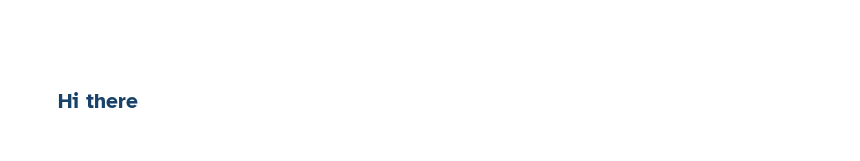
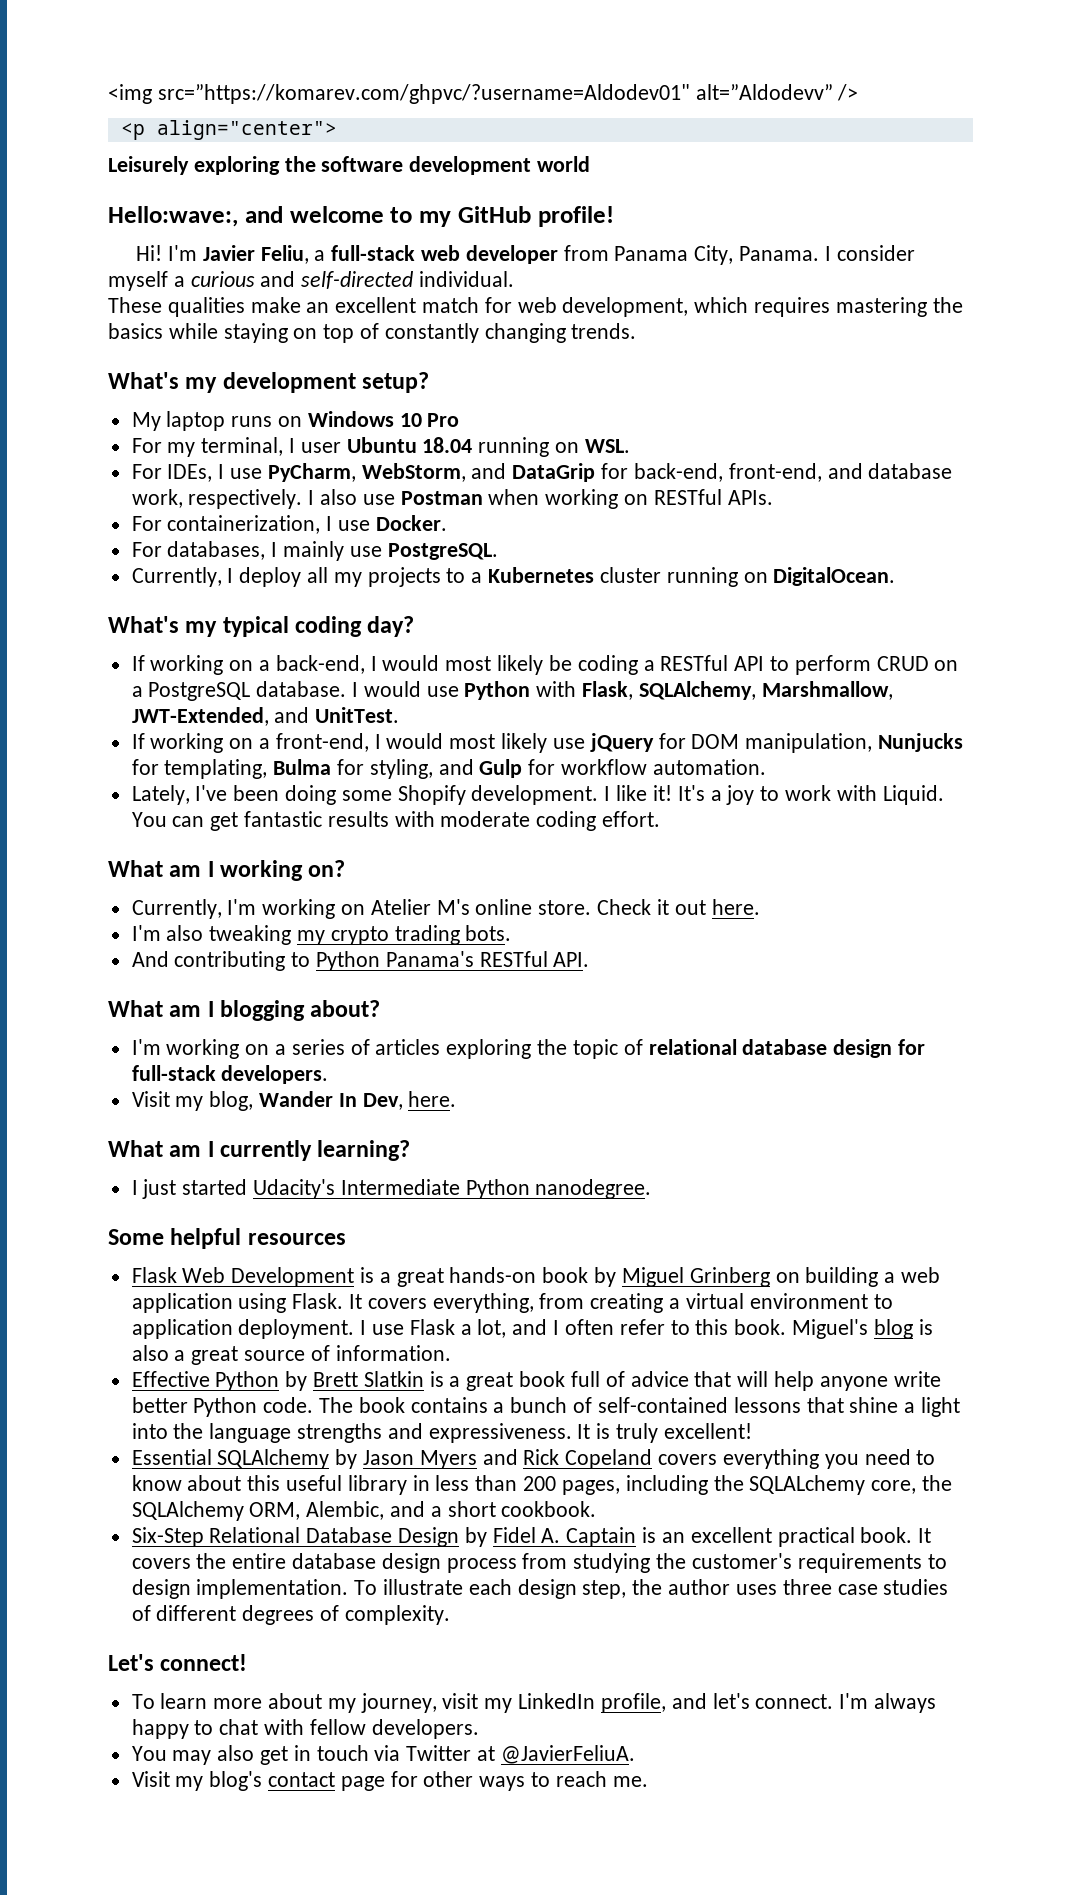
- Hi there
+ <img src=”https://komarev.com/ghpvc/?username=Aldodev01" alt=”Aldodevv” />
+ <p align="center">
+ Leisurely exploring the software development world
+ Hello:wave:, and welcome to my GitHub profile!
+ Hi! I'm Javier Feliu, a full-stack web developer from Panama City, Panama. I consider myself a curious and self-directed individual.
+ These qualities make an excellent match for web development, which requires mastering the basics while staying on top of constantly changing trends.
+ What's my development setup?
+ My laptop runs on Windows 10 Pro
+ For my terminal, I user Ubuntu 18.04 running on WSL.
+ For IDEs, I use PyCharm, WebStorm, and DataGrip for back-end, front-end, and database work, respectively. I also use Postman when working on RESTful APIs.
+ For containerization, I use Docker.
+ For databases, I mainly use PostgreSQL.
+ Currently, I deploy all my projects to a Kubernetes cluster running on DigitalOcean.
+ What's my typical coding day?
+ If working on a back-end, I would most likely be coding a RESTful API to perform CRUD on a PostgreSQL database. I would use Python with Flask, SQLAlchemy, Marshmallow, JWT-Extended, and UnitTest.
+ If working on a front-end, I would most likely use jQuery for DOM manipulation, Nunjucks for templating, Bulma for styling, and Gulp for workflow automation.
+ Lately, I've been doing some Shopify development. I like it! It's a joy to work with Liquid. You can get fantastic results with moderate coding effort.
+ What am I working on?
+ Currently, I'm working on Atelier M's online store. Check it out here.
+ I'm also tweaking my crypto trading bots.
+ And contributing to Python Panama's RESTful API.
+ What am I blogging about?
+ I'm working on a series of articles exploring the topic of relational database design for full-stack developers.
+ Visit my blog, Wander In Dev, here.
+ What am I currently learning?
+ I just started Udacity's Intermediate Python nanodegree.
+ Some helpful resources
+ Flask Web Development is a great hands-on book by Miguel Grinberg on building a web application using Flask. It covers everything, from creating a virtual environment to application deployment. I use Flask a lot, and I often refer to this book. Miguel's blog is also a great source of information.
+ Effective Python by Brett Slatkin is a great book full of advice that will help anyone write better Python code. The book contains a bunch of self-contained lessons that shine a light into the language strengths and expressiveness. It is truly excellent!
+ Essential SQLAlchemy by Jason Myers and Rick Copeland covers everything you need to know about this useful library in less than 200 pages, including the SQLALchemy core, the SQLAlchemy ORM, Alembic, and a short cookbook.
+ Six-Step Relational Database Design by Fidel A. Captain is an excellent practical book. It covers the entire database design process from studying the customer's requirements to design implementation. To illustrate each design step, the author uses three case studies of different degrees of complexity.
+ Let's connect!
+ To learn more about my journey, visit my LinkedIn profile, and let's connect. I'm always happy to chat with fellow developers.
+ You may also get in touch via Twitter at @JavierFeliuA.
+ Visit my blog's contact page for other ways to reach me.

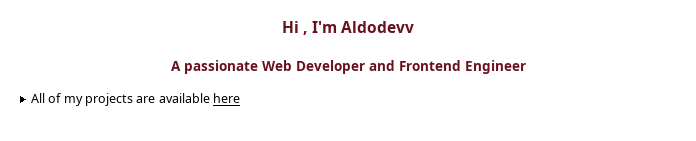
- <img src=”https://komarev.com/ghpvc/?username=Aldodev01" alt=”Aldodevv” />
- <p align="center">
- Leisurely exploring the software development world
- Hello:wave:, and welcome to my GitHub profile!
- Hi! I'm Javier Feliu, a full-stack web developer from Panama City, Panama. I consider myself a curious and self-directed individual.
- These qualities make an excellent match for web development, which requires mastering the basics while staying on top of constantly changing trends.
- What's my development setup?
- My laptop runs on Windows 10 Pro
- For my terminal, I user Ubuntu 18.04 running on WSL.
- For IDEs, I use PyCharm, WebStorm, and DataGrip for back-end, front-end, and database work, respectively. I also use Postman when working on RESTful APIs.
- For containerization, I use Docker.
- For databases, I mainly use PostgreSQL.
- Currently, I deploy all my projects to a Kubernetes cluster running on DigitalOcean.
- What's my typical coding day?
- If working on a back-end, I would most likely be coding a RESTful API to perform CRUD on a PostgreSQL database. I would use Python with Flask, SQLAlchemy, Marshmallow, JWT-Extended, and UnitTest.
- If working on a front-end, I would most likely use jQuery for DOM manipulation, Nunjucks for templating, Bulma for styling, and Gulp for workflow automation.
- Lately, I've been doing some Shopify development. I like it! It's a joy to work with Liquid. You can get fantastic results with moderate coding effort.
- What am I working on?
- Currently, I'm working on Atelier M's online store. Check it out here.
- I'm also tweaking my crypto trading bots.
- And contributing to Python Panama's RESTful API.
- What am I blogging about?
- I'm working on a series of articles exploring the topic of relational database design for full-stack developers.
- Visit my blog, Wander In Dev, here.
- What am I currently learning?
- I just started Udacity's Intermediate Python nanodegree.
- Some helpful resources
- Flask Web Development is a great hands-on book by Miguel Grinberg on building a web application using Flask. It covers everything, from creating a virtual environment to application deployment. I use Flask a lot, and I often refer to this book. Miguel's blog is also a great source of information.
- Effective Python by Brett Slatkin is a great book full of advice that will help anyone write better Python code. The book contains a bunch of self-contained lessons that shine a light into the language strengths and expressiveness. It is truly excellent!
- Essential SQLAlchemy by Jason Myers and Rick Copeland covers everything you need to know about this useful library in less than 200 pages, including the SQLALchemy core, the SQLAlchemy ORM, Alembic, and a short cookbook.
- Six-Step Relational Database Design by Fidel A. Captain is an excellent practical book. It covers the entire database design process from studying the customer's requirements to design implementation. To illustrate each design step, the author uses three case studies of different degrees of complexity.
- Let's connect!
- To learn more about my journey, visit my LinkedIn profile, and let's connect. I'm always happy to chat with fellow developers.
- You may also get in touch via Twitter at @JavierFeliuA.
- Visit my blog's contact page for other ways to reach me.
+ Hi , I'm Aldodevv
+ A passionate Web Developer and Frontend Engineer
+ All of my projects are available here

